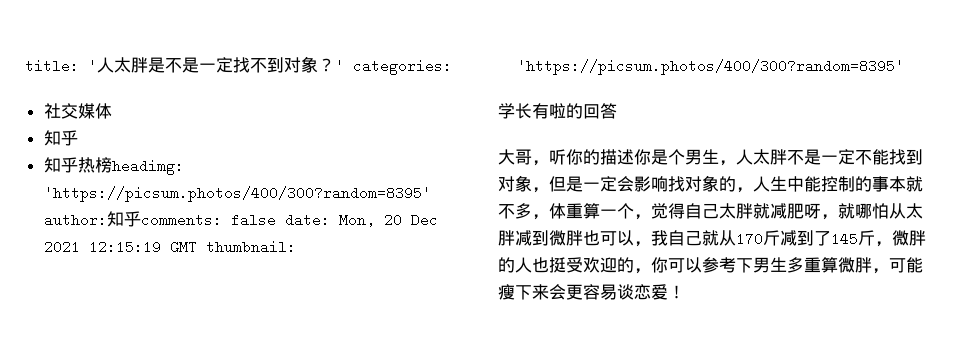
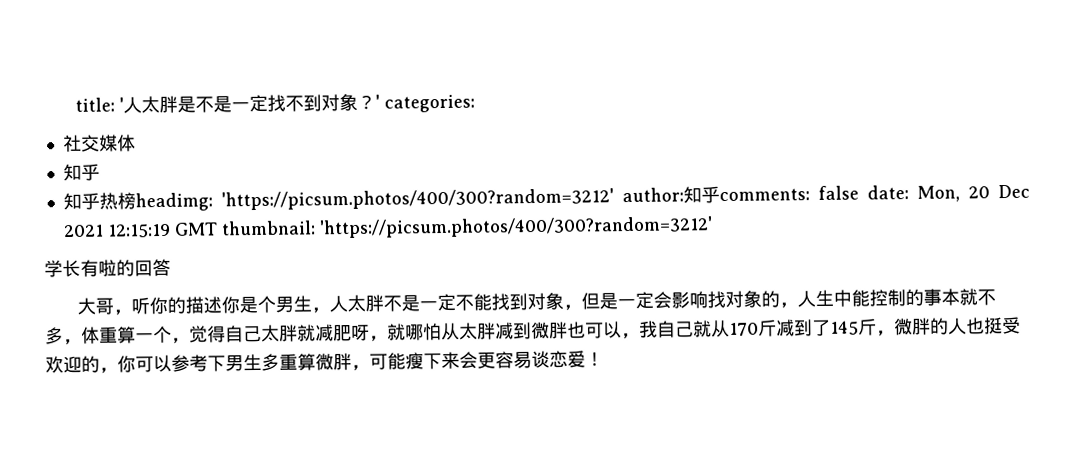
- 知乎热榜headimg: 'https://picsum.photos/400/300?random=8395' author:知乎comments: false date: Mon, 20 Dec 2021 12:15:19 GMT thumbnail: 'https://picsum.photos/400/300?random=8395'
+ 知乎热榜headimg: 'https://picsum.photos/400/300?random=3212' author:知乎comments: false date: Mon, 20 Dec 2021 12:15:19 GMT thumbnail: 'https://picsum.photos/400/300?random=3212'

